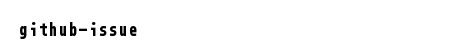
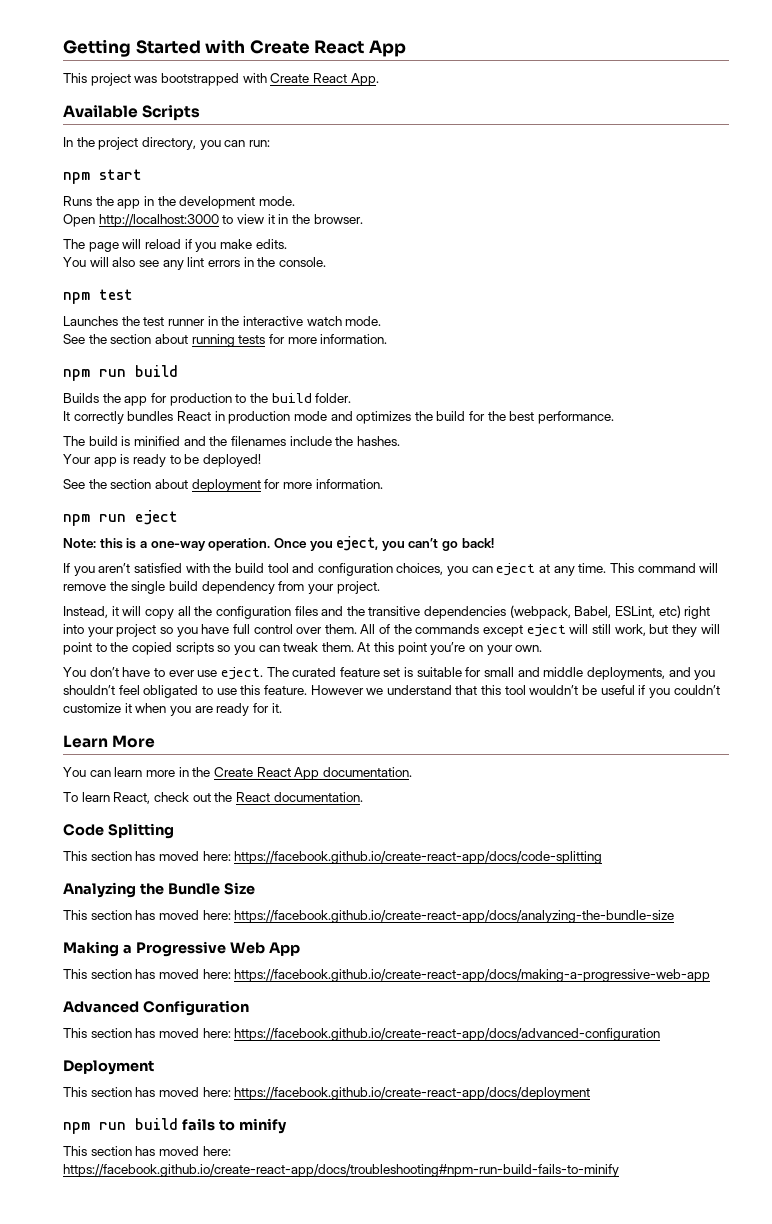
- github-issue
+ Getting Started with Create React App
+ This project was bootstrapped with Create React App.
+ Available Scripts
+ In the project directory, you can run:
+ npm start
+ Runs the app in the development mode.
+ Open http://localhost:3000 to view it in the browser.
+ The page will reload if you make edits.
+ You will also see any lint errors in the console.
+ npm test
+ Launches the test runner in the interactive watch mode.
+ See the section about running tests for more information.
+ npm run build
+ Builds the app for production to the build folder.
+ It correctly bundles React in production mode and optimizes the build for the best performance.
+ The build is minified and the filenames include the hashes.
+ Your app is ready to be deployed!
+ See the section about deployment for more information.
+ npm run eject
+ Note: this is a one-way operation. Once you eject, you can’t go back!
+ If you aren’t satisfied with the build tool and configuration choices, you can eject at any time. This command will remove the single build dependency from your project.
+ Instead, it will copy all the configuration files and the transitive dependencies (webpack, Babel, ESLint, etc) right into your project so you have full control over them. All of the commands except eject will still work, but they will point to the copied scripts so you can tweak them. At this point you’re on your own.
+ You don’t have to ever use eject. The curated feature set is suitable for small and middle deployments, and you shouldn’t feel obligated to use this feature. However we understand that this tool wouldn’t be useful if you couldn’t customize it when you are ready for it.
+ Learn More
+ You can learn more in the Create React App documentation.
+ To learn React, check out the React documentation.
+ Code Splitting
+ This section has moved here: https://facebook.github.io/create-react-app/docs/code-splitting
+ Analyzing the Bundle Size
+ This section has moved here: https://facebook.github.io/create-react-app/docs/analyzing-the-bundle-size
+ Making a Progressive Web App
+ This section has moved here: https://facebook.github.io/create-react-app/docs/making-a-progressive-web-app
+ Advanced Configuration
+ This section has moved here: https://facebook.github.io/create-react-app/docs/advanced-configuration
+ Deployment
+ This section has moved here: https://facebook.github.io/create-react-app/docs/deployment
+ npm run build fails to minify
+ This section has moved here: https://facebook.github.io/create-react-app/docs/troubleshooting#npm-run-build-fails-to-minify

